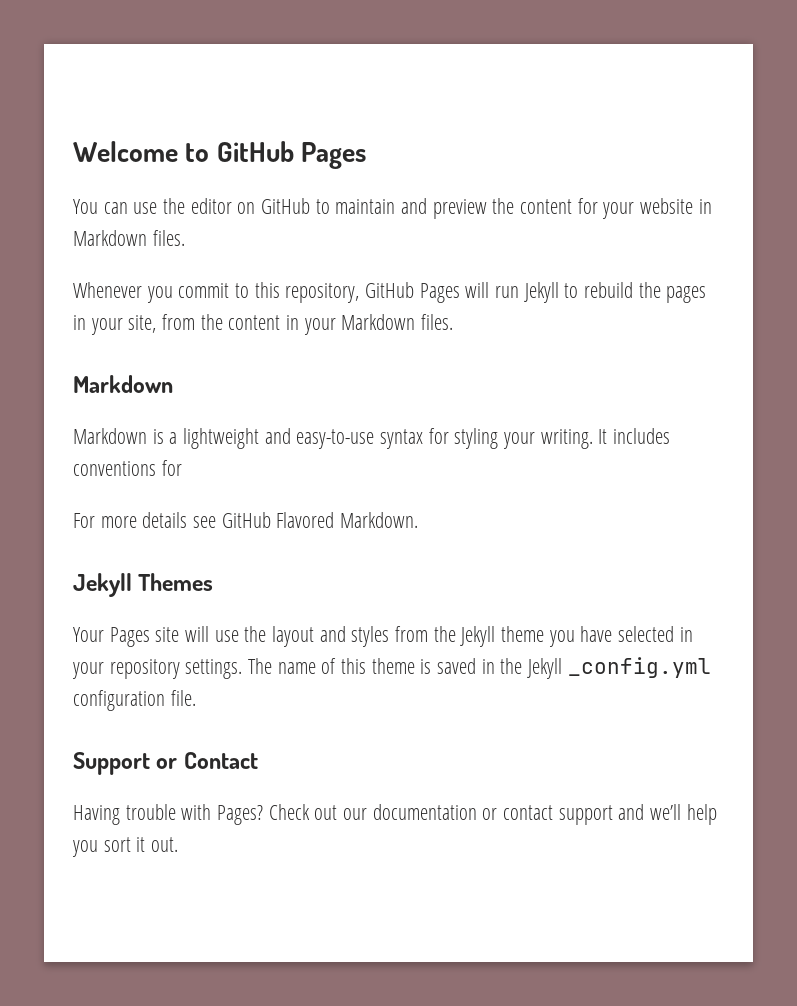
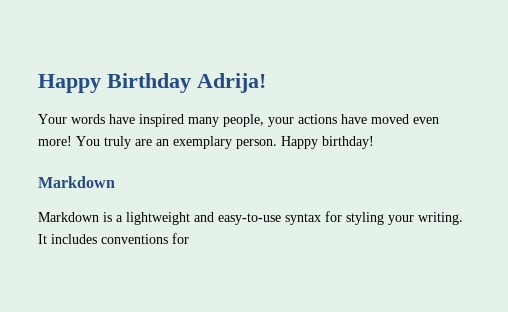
- Welcome to GitHub Pages
- You can use the editor on GitHub to maintain and preview the content for your website in Markdown files.
- Whenever you commit to this repository, GitHub Pages will run Jekyll to rebuild the pages in your site, from the content in your Markdown files.
+ Happy Birthday Adrija!
+ Your words have inspired many people, your actions have moved even more! You truly are an exemplary person. Happy birthday!
- For more details see GitHub Flavored Markdown.
- Jekyll Themes
- Your Pages site will use the layout and styles from the Jekyll theme you have selected in your repository settings. The name of this theme is saved in the Jekyll _config.yml configuration file.
- Support or Contact
- Having trouble with Pages? Check out our documentation or contact support and we’ll help you sort it out.

